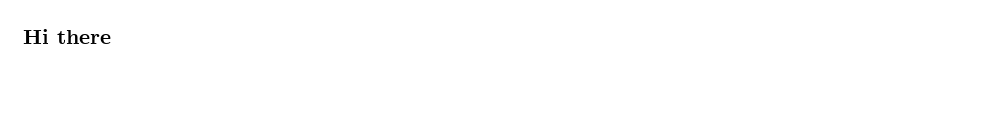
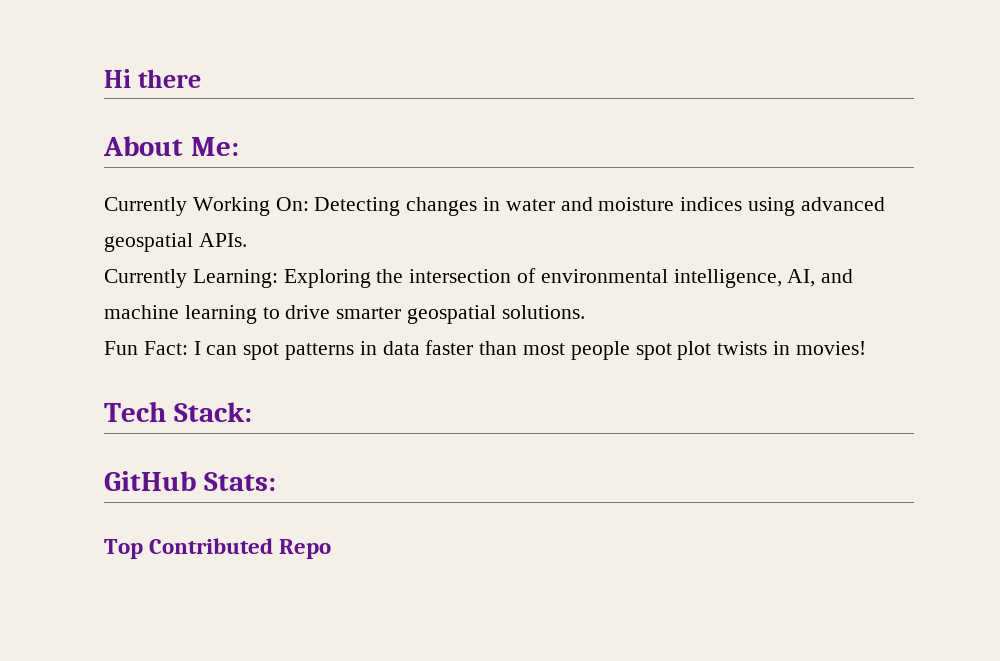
+ About Me:
+ Currently Working On: Detecting changes in water and moisture indices using advanced geospatial APIs.
+ Currently Learning: Exploring the intersection of environmental intelligence, AI, and machine learning to drive smarter geospatial solutions.
+ Fun Fact: I can spot patterns in data faster than most people spot plot twists in movies!
+ Tech Stack:
+ GitHub Stats:
+ Top Contributed Repo

